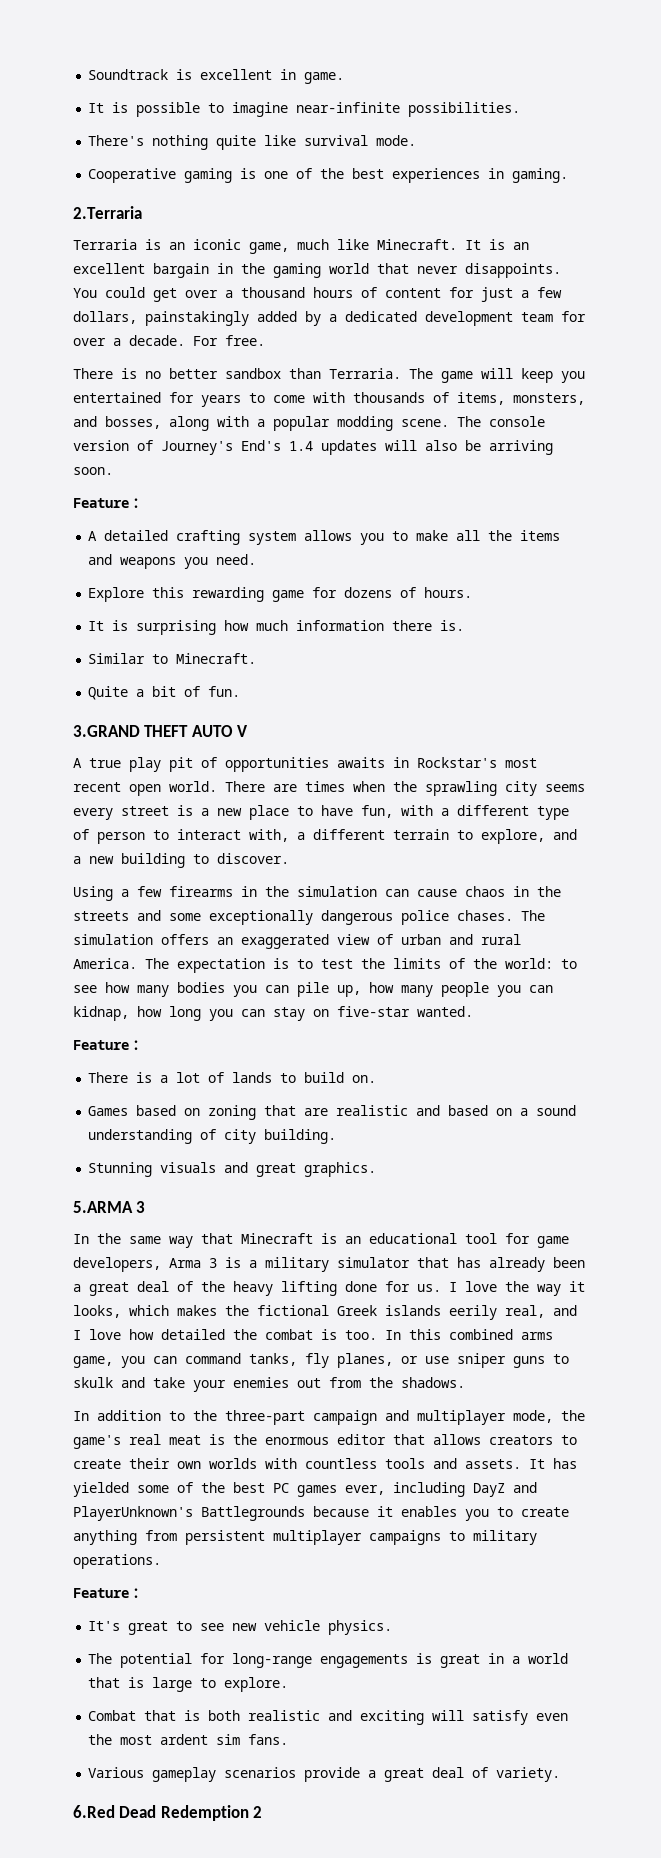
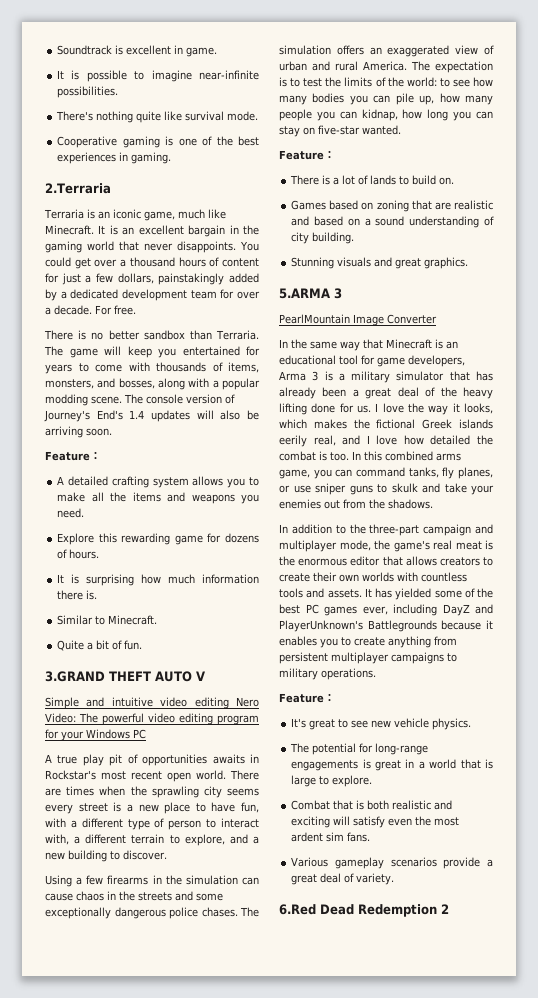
+ Simple and intuitive video editing Nero Video: The powerful video editing program for your Windows PC
+ PearlMountain Image Converter

